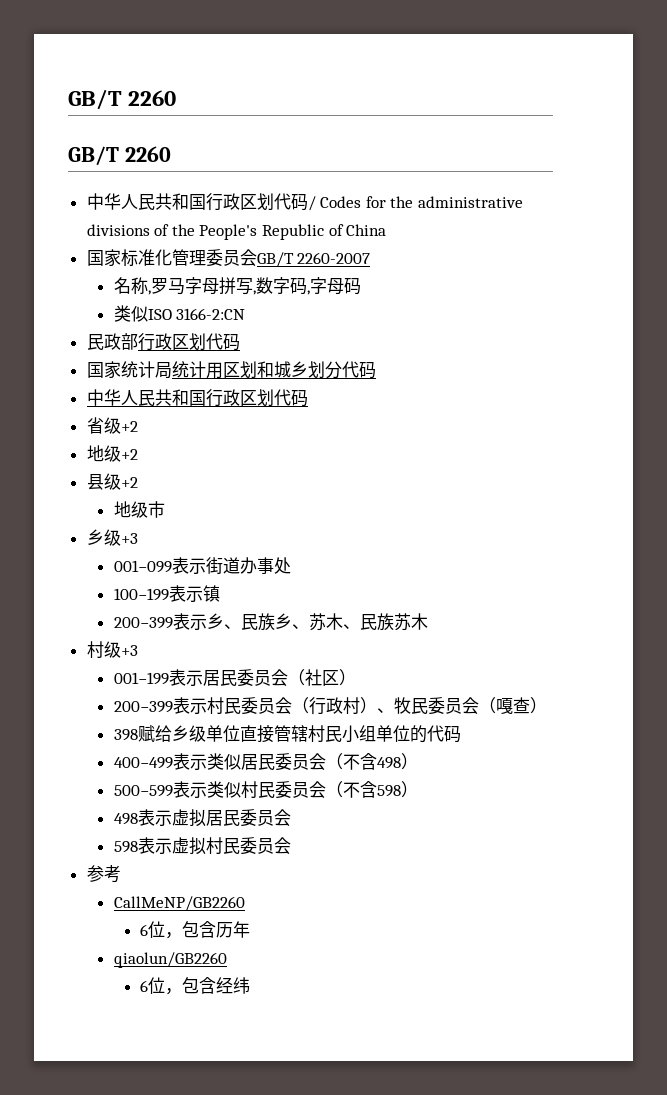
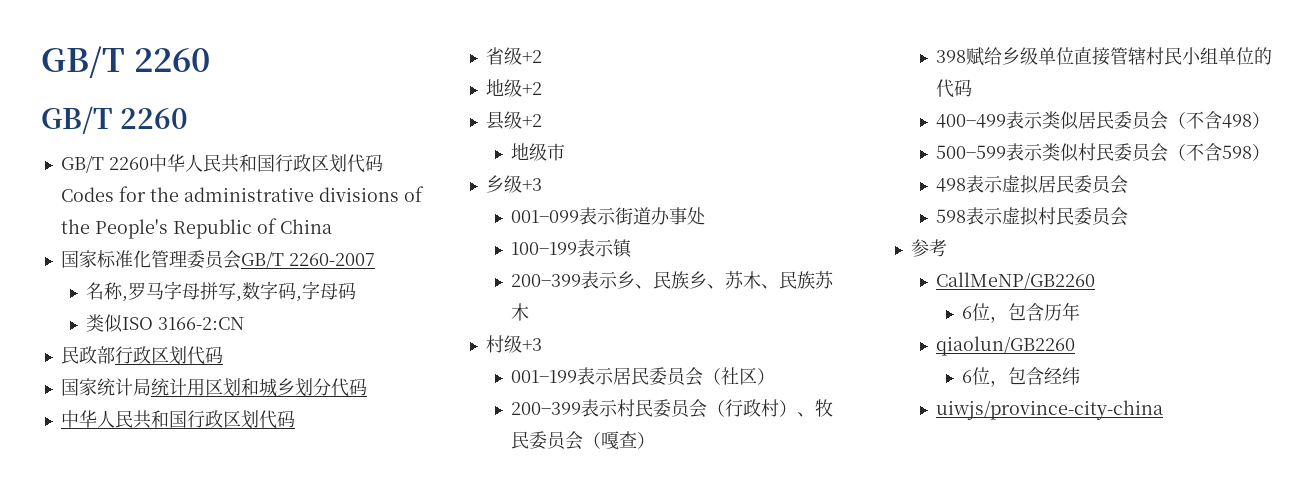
- 中华人民共和国行政区划代码/ Codes for the administrative divisions of the People's Republic of China
+ GB/T 2260中华人民共和国行政区划代码Codes for the administrative divisions of the People's Republic of China
+ uiwjs/province-city-china

